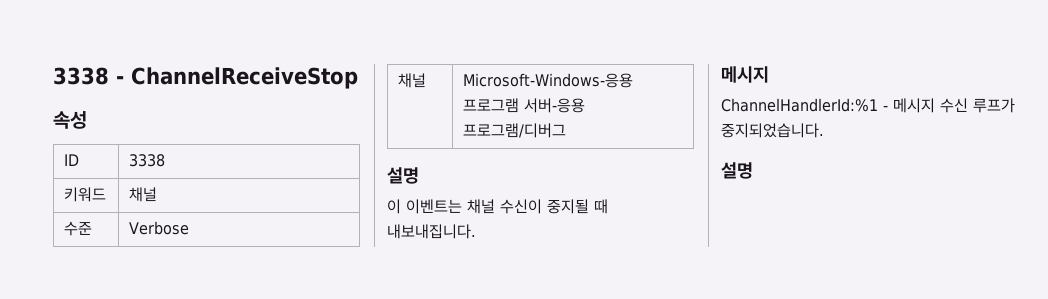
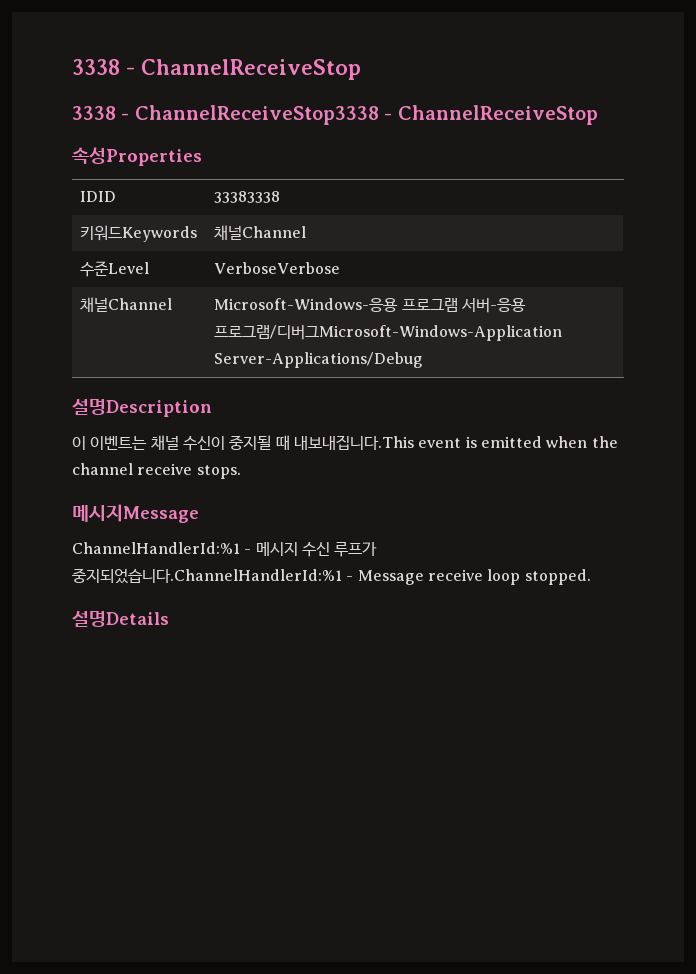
- 속성
- ID | 3338
- 키워드 | 채널
- 수준 | Verbose
- 채널 | Microsoft-Windows-응용 프로그램 서버-응용 프로그램/디버그
- 설명
+ 3338 - ChannelReceiveStop3338 - ChannelReceiveStop
+ 속성Properties
+ IDID | 33383338
+ 키워드Keywords | 채널Channel
+ 수준Level | VerboseVerbose
+ 채널Channel | Microsoft-Windows-응용 프로그램 서버-응용 프로그램/디버그Microsoft-Windows-Application Server-Applications/Debug
+ 설명Description
- 이 이벤트는 채널 수신이 중지될 때 내보내집니다.
- 메시지
+ 이 이벤트는 채널 수신이 중지될 때 내보내집니다.This event is emitted when the channel receive stops.
+ 메시지Message
- ChannelHandlerId:%1 - 메시지 수신 루프가 중지되었습니다.
- 설명
+ ChannelHandlerId:%1 - 메시지 수신 루프가 중지되었습니다.ChannelHandlerId:%1 - Message receive loop stopped.
+ 설명Details

